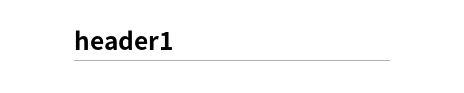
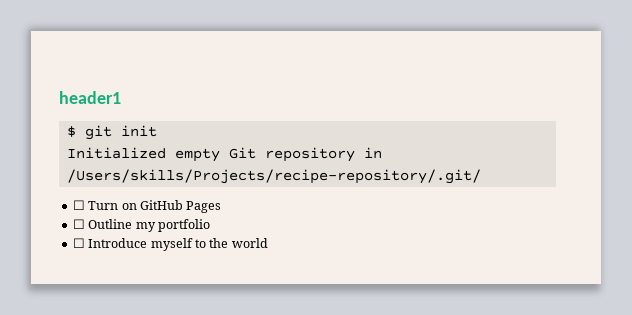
+ $ git init
+ Initialized empty Git repository in /Users/skills/Projects/recipe-repository/.git/
+ ☐ Turn on GitHub Pages
+ ☐ Outline my portfolio
+ ☐ Introduce myself to the world

